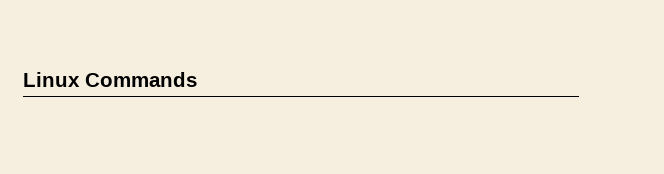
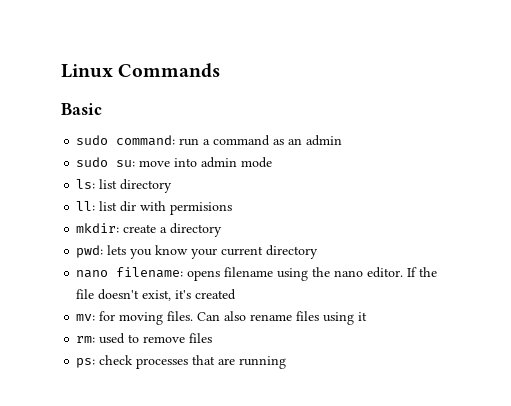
+ Basic
+ sudo command: run a command as an admin
+ sudo su: move into admin mode
+ ls: list directory
+ ll: list dir with permisions
+ mkdir: create a directory
+ pwd: lets you know your current directory
+ nano filename: opens filename using the nano editor. If the file doesn't exist, it's created
+ mv: for moving files. Can also rename files using it
+ rm: used to remove files
+ ps: check processes that are running

